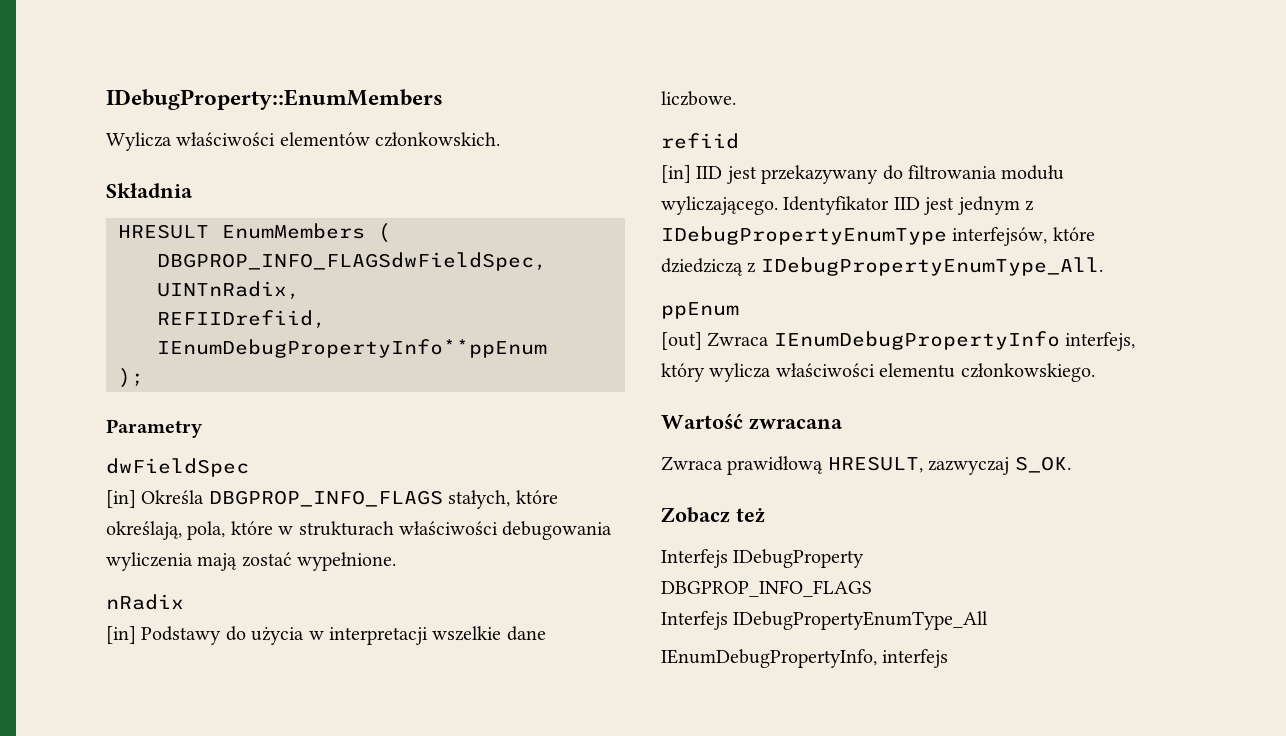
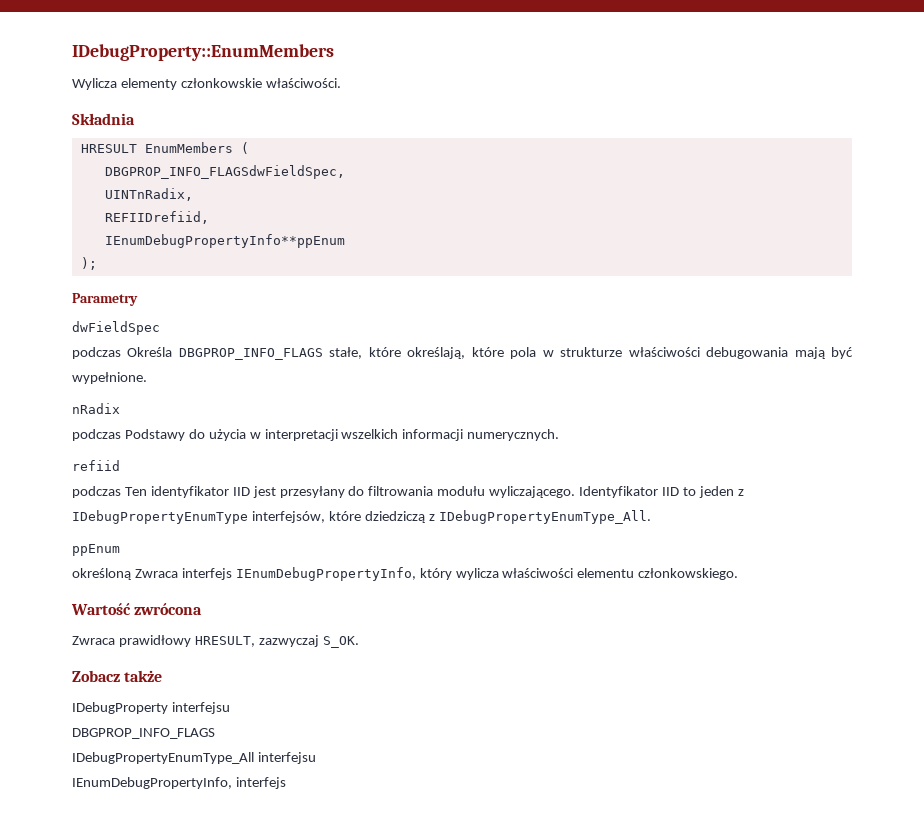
- Wylicza właściwości elementów członkowskich.
+ Wylicza elementy członkowskie właściwości.
- [in] Określa DBGPROP_INFO_FLAGS stałych, które określają, pola, które w strukturach właściwości debugowania wyliczenia mają zostać wypełnione.
+ podczas Określa DBGPROP_INFO_FLAGS stałe, które określają, które pola w strukturze właściwości debugowania mają być wypełnione.
- [in] Podstawy do użycia w interpretacji wszelkie dane liczbowe.
+ podczas Podstawy do użycia w interpretacji wszelkich informacji numerycznych.
  refiid
- [in] IID jest przekazywany do filtrowania modułu wyliczającego.
+ podczas Ten identyfikator IID jest przesyłany do filtrowania modułu wyliczającego.
- Identyfikator IID jest jednym z IDebugPropertyEnumType interfejsów, które dziedziczą z IDebugPropertyEnumType_All.
+ Identyfikator IID to jeden z IDebugPropertyEnumType interfejsów, które dziedziczą z IDebugPropertyEnumType_All.
- [out] Zwraca IEnumDebugPropertyInfo interfejs, który wylicza właściwości elementu członkowskiego.
+ określoną Zwraca interfejs IEnumDebugPropertyInfo, który wylicza właściwości elementu członkowskiego.
- Wartość zwracana
- Zwraca prawidłową HRESULT, zazwyczaj S_OK.
+ Wartość zwrócona
+ Zwraca prawidłowy HRESULT, zazwyczaj S_OK.
- Zobacz też
- Interfejs IDebugProperty
+ Zobacz także
+ IDebugProperty interfejsu
- Interfejs IDebugPropertyEnumType_All
+ IDebugPropertyEnumType_All interfejsu

